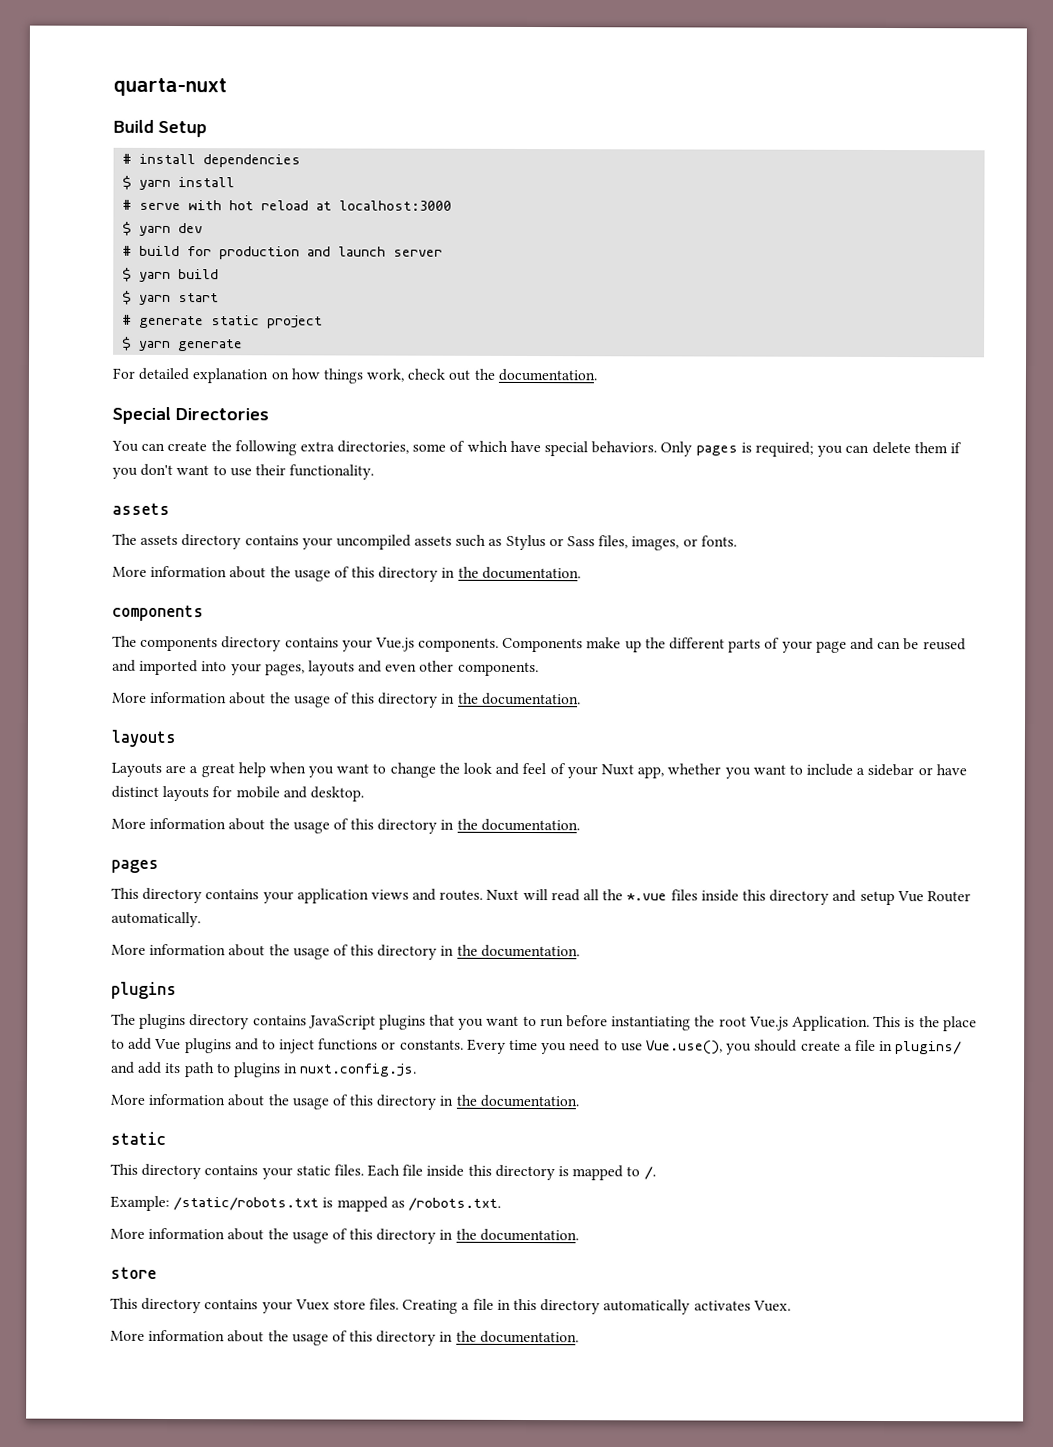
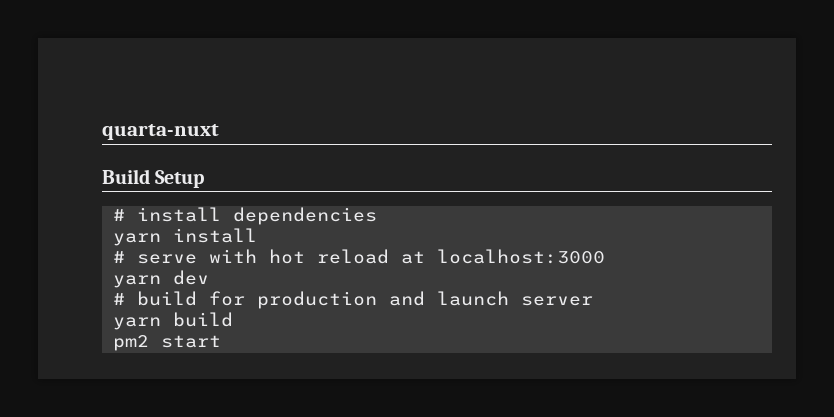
- $ yarn install
+ yarn install
- $ yarn dev
+ yarn dev
- $ yarn build
+ yarn build
- $ yarn start
+ pm2 start
- # generate static project
- $ yarn generate
- For detailed explanation on how things work, check out the documentation.
- Special Directories
- You can create the following extra directories, some of which have special behaviors. Only pages is required; you can delete them if you don't want to use their functionality.
- assets
- The assets directory contains your uncompiled assets such as Stylus or Sass files, images, or fonts.
- More information about the usage of this directory in the documentation.
- components
- The components directory contains your Vue.js components. Components make up the different parts of your page and can be reused and imported into your pages, layouts and even other components.
- More information about the usage of this directory in the documentation.
- layouts
- Layouts are a great help when you want to change the look and feel of your Nuxt app, whether you want to include a sidebar or have distinct layouts for mobile and desktop.
- More information about the usage of this directory in the documentation.
- pages
- This directory contains your application views and routes. Nuxt will read all the *.vue files inside this directory and setup Vue Router automatically.
- More information about the usage of this directory in the documentation.
- plugins
- The plugins directory contains JavaScript plugins that you want to run before instantiating the root Vue.js Application. This is the place to add Vue plugins and to inject functions or constants. Every time you need to use Vue.use(), you should create a file in plugins/ and add its path to plugins in nuxt.config.js.
- More information about the usage of this directory in the documentation.
- static
- This directory contains your static files. Each file inside this directory is mapped to /.
- Example: /static/robots.txt is mapped as /robots.txt.
- More information about the usage of this directory in the documentation.
- store
- This directory contains your Vuex store files. Creating a file in this directory automatically activates Vuex.
- More information about the usage of this directory in the documentation.

